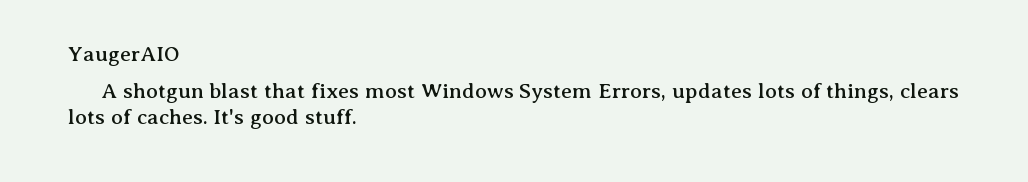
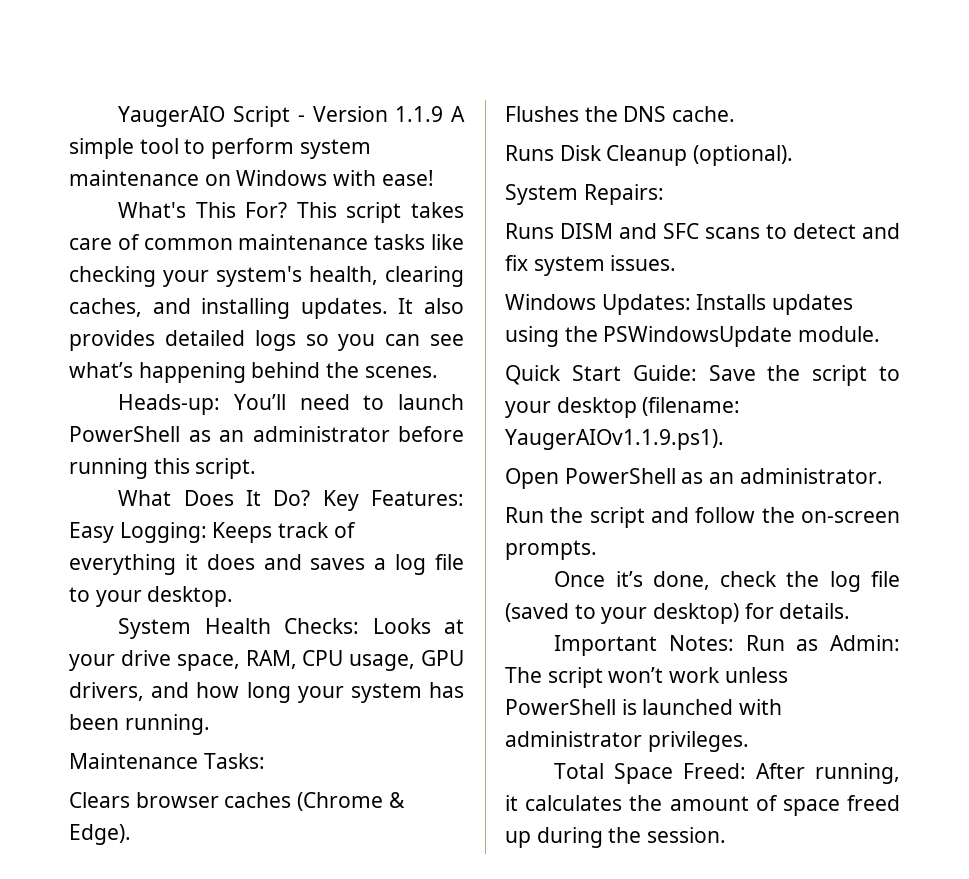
- YaugerAIO
- A shotgun blast that fixes most Windows System Errors, updates lots of things, clears lots of caches. It's good stuff.
+ YaugerAIO Script - Version 1.1.9 A simple tool to perform system maintenance on Windows with ease!
+ What's This For? This script takes care of common maintenance tasks like checking your system's health, clearing caches, and installing updates. It also provides detailed logs so you can see what’s happening behind the scenes.
+ Heads-up: You’ll need to launch PowerShell as an administrator before running this script.
+ What Does It Do? Key Features: Easy Logging: Keeps track of everything it does and saves a log file to your desktop.
+ System Health Checks: Looks at your drive space, RAM, CPU usage, GPU drivers, and how long your system has been running.
+ Maintenance Tasks:
+ Clears browser caches (Chrome & Edge).
+ Flushes the DNS cache.
+ Runs Disk Cleanup (optional).
+ System Repairs:
+ Runs DISM and SFC scans to detect and fix system issues.
+ Windows Updates: Installs updates using the PSWindowsUpdate module.
+ Quick Start Guide: Save the script to your desktop (filename: YaugerAIOv1.1.9.ps1).
+ Open PowerShell as an administrator.
+ Run the script and follow the on-screen prompts.
+ Once it’s done, check the log file (saved to your desktop) for details.
+ Important Notes: Run as Admin: The script won’t work unless PowerShell is launched with administrator privileges.
+ Total Space Freed: After running, it calculates the amount of space freed up during the session.

